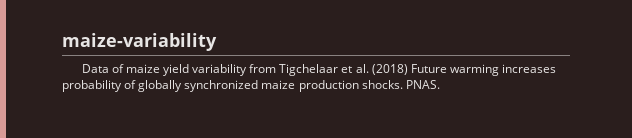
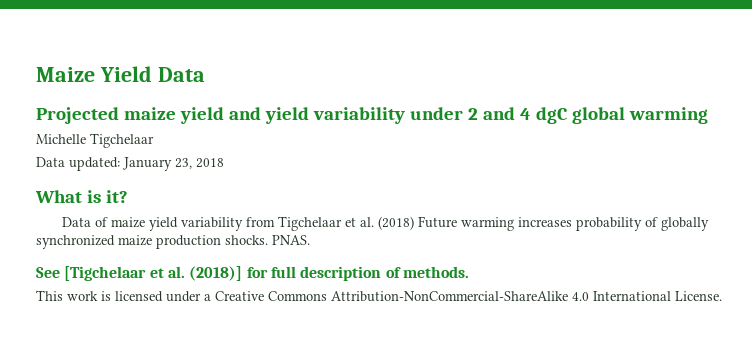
- maize-variability
+ Maize Yield Data
+ Projected maize yield and yield variability under 2 and 4 dgC global warming
+ Michelle Tigchelaar
+ Data updated: January 23, 2018
+ What is it?
+ See [Tigchelaar et al. (2018)] for full description of methods.
+ This work is licensed under a Creative Commons Attribution-NonCommercial-ShareAlike 4.0 International License.

